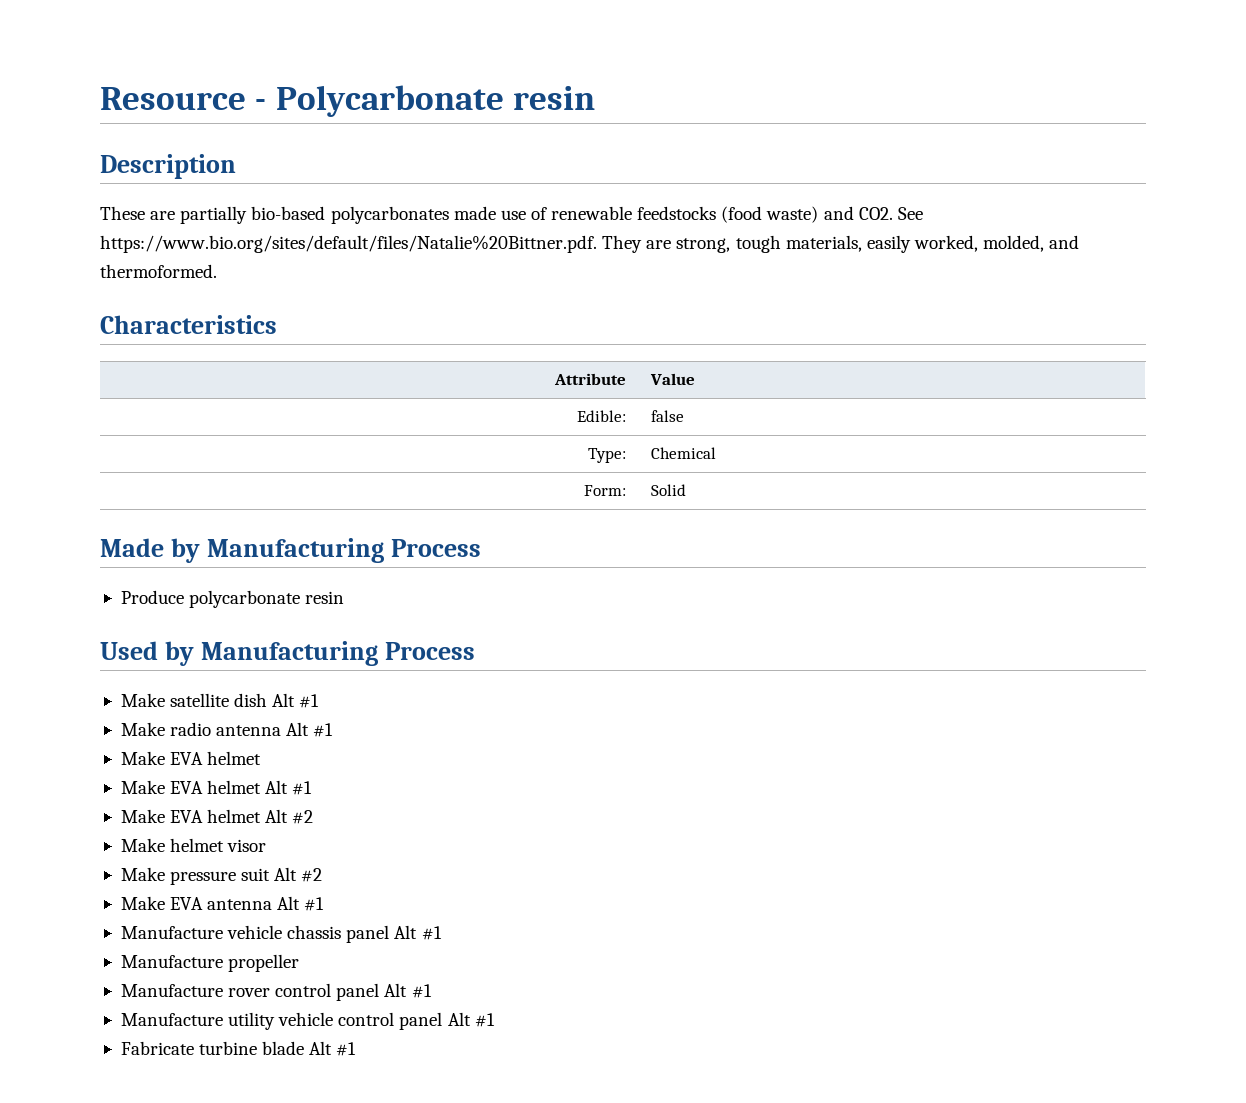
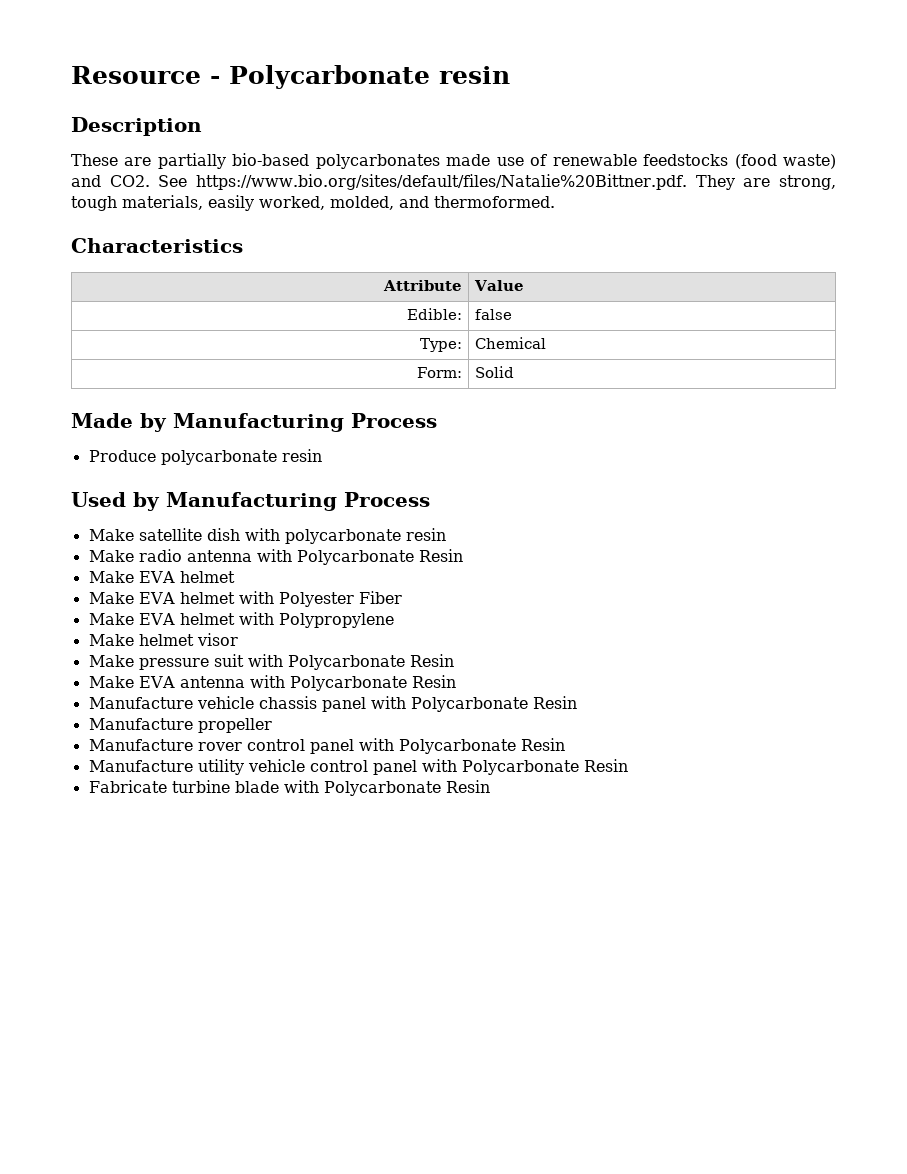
- Make satellite dish Alt #1
+ Make satellite dish with polycarbonate resin
- Make radio antenna Alt #1
+ Make radio antenna with Polycarbonate Resin
- Make EVA helmet Alt #1
- Make EVA helmet Alt #2
+ Make EVA helmet with Polyester Fiber
+ Make EVA helmet with Polypropylene
- Make pressure suit Alt #2
+ Make pressure suit with Polycarbonate Resin
- Make EVA antenna Alt #1
+ Make EVA antenna with Polycarbonate Resin
- Manufacture vehicle chassis panel Alt #1
+ Manufacture vehicle chassis panel with Polycarbonate Resin
- Manufacture rover control panel Alt #1
+ Manufacture rover control panel with Polycarbonate Resin
- Manufacture utility vehicle control panel Alt #1
+ Manufacture utility vehicle control panel with Polycarbonate Resin
- Fabricate turbine blade Alt #1
+ Fabricate turbine blade with Polycarbonate Resin

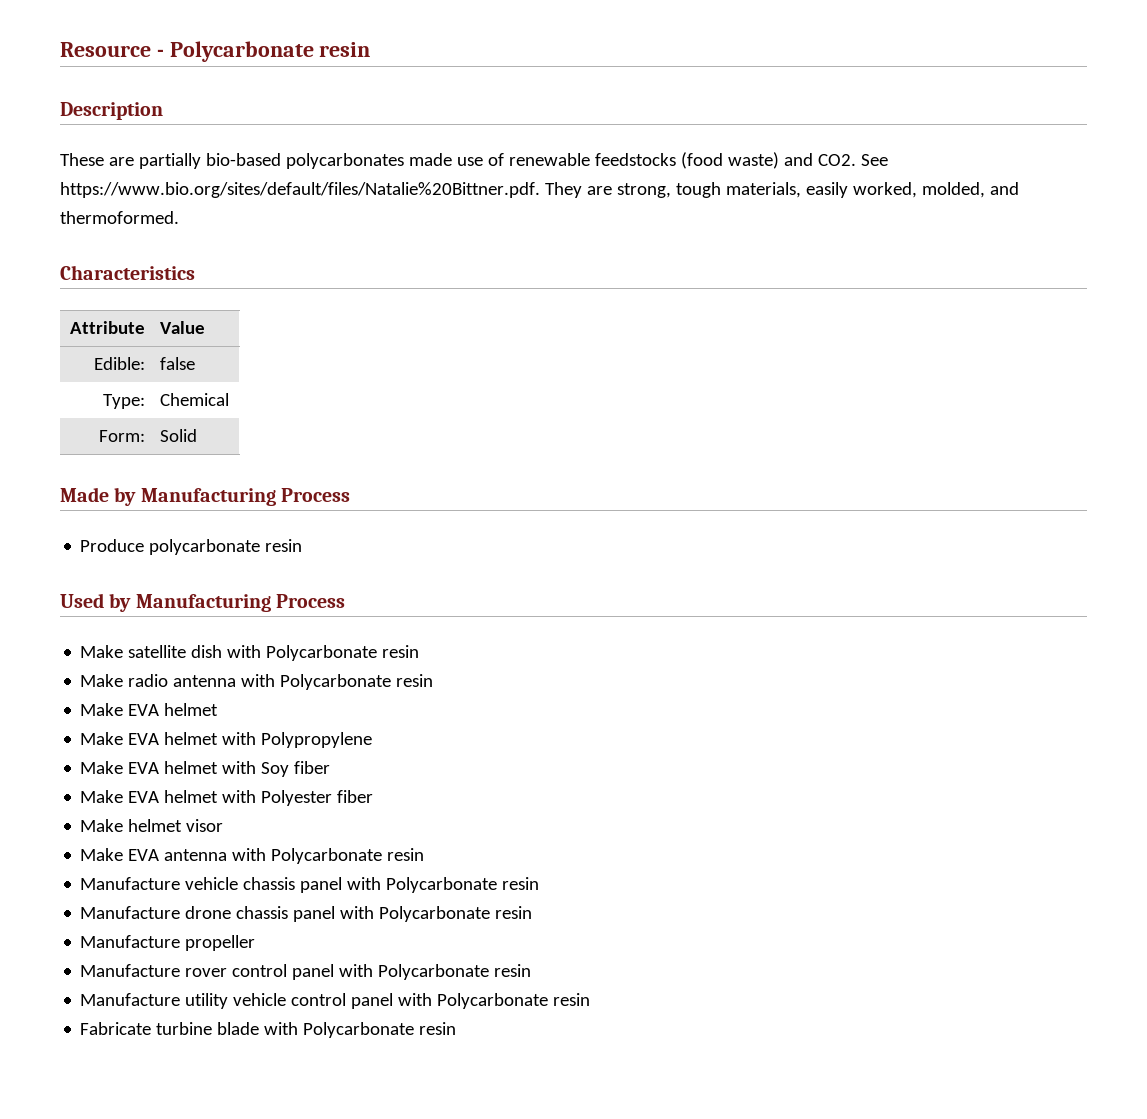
- Make satellite dish with polycarbonate resin
+ Make satellite dish with Polycarbonate resin
- Make radio antenna with Polycarbonate Resin
+ Make radio antenna with Polycarbonate resin
- Make EVA helmet with Polyester Fiber
  Make EVA helmet with Polypropylene
+ Make EVA helmet with Soy fiber
+ Make EVA helmet with Polyester fiber
  Make helmet visor
- Make pressure suit with Polycarbonate Resin
- Make EVA antenna with Polycarbonate Resin
+ Make EVA antenna with Polycarbonate resin
- Manufacture vehicle chassis panel with Polycarbonate Resin
+ Manufacture vehicle chassis panel with Polycarbonate resin
+ Manufacture drone chassis panel with Polycarbonate resin
- Manufacture rover control panel with Polycarbonate Resin
+ Manufacture rover control panel with Polycarbonate resin
- Manufacture utility vehicle control panel with Polycarbonate Resin
+ Manufacture utility vehicle control panel with Polycarbonate resin
- Fabricate turbine blade with Polycarbonate Resin
+ Fabricate turbine blade with Polycarbonate resin

